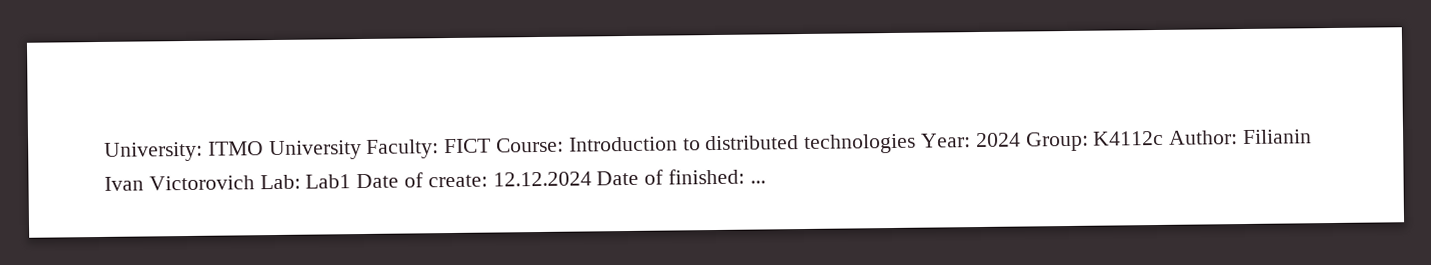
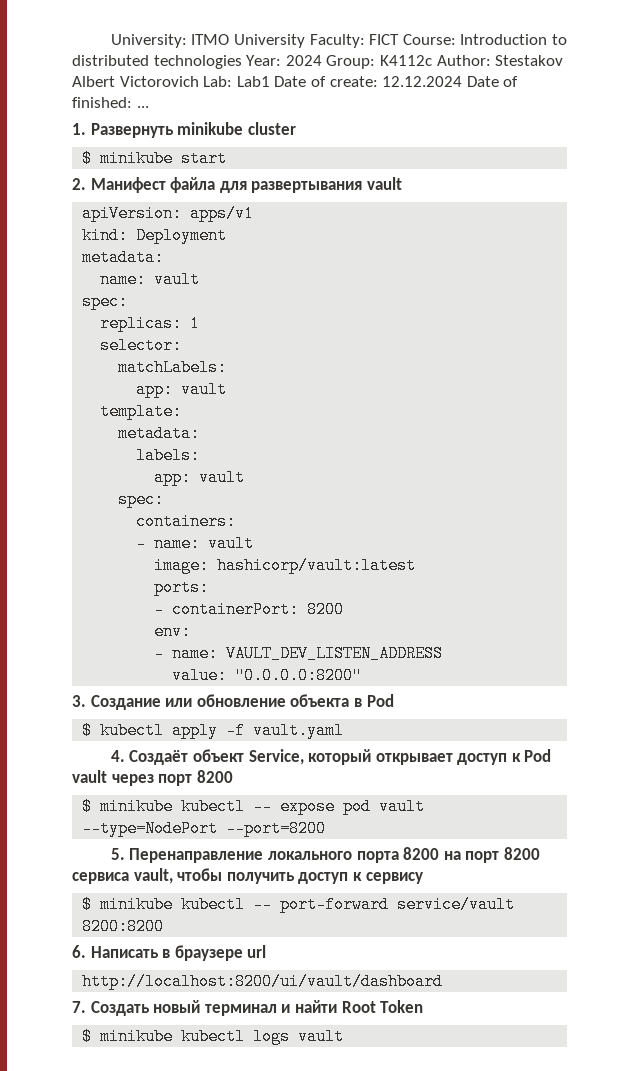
- University: ITMO University Faculty: FICT Course: Introduction to distributed technologies Year: 2024 Group: K4112c Author: Filianin Ivan Victorovich Lab: Lab1 Date of create: 12.12.2024 Date of finished: ...
+ University: ITMO University Faculty: FICT Course: Introduction to distributed technologies Year: 2024 Group: K4112c Author: Stestakov Albert Victorovich Lab: Lab1 Date of create: 12.12.2024 Date of finished: ...
+ 1. Развернуть minikube cluster
+ $ minikube start
+ 2. Манифест файла для развертывания vault
+ apiVersion: apps/v1
+ kind: Deployment
+ metadata:
+ name: vault
+ spec:
+ replicas: 1
+ selector:
+ matchLabels:
+ app: vault
+ template:
+ metadata:
+ labels:
+ app: vault
+ spec:
+ containers:
+ - name: vault
+ image: hashicorp/vault:latest
+ ports:
+ - containerPort: 8200
+ env:
+ - name: VAULT_DEV_LISTEN_ADDRESS
+ value: "0.0.0.0:8200"
+ 3. Создание или обновление объекта в Pod
+ $ kubectl apply -f vault.yaml
+ 4. Создаёт объект Service, который открывает доступ к Pod vault через порт 8200
+ $ minikube kubectl -- expose pod vault --type=NodePort --port=8200
+ 5. Перенаправление локального порта 8200 на порт 8200 сервиса vault, чтобы получить доступ к сервису
+ $ minikube kubectl -- port-forward service/vault 8200:8200
+ 6. Написать в браузере url
+ http://localhost:8200/ui/vault/dashboard
+ 7. Создать новый терминал и найти Root Token
+ $ minikube kubectl logs vault

